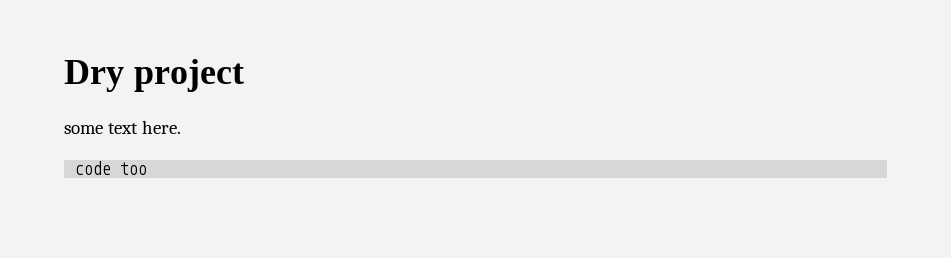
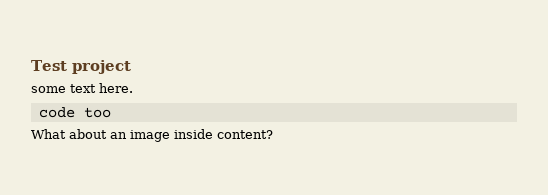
- Dry project
+ Test project
+ What about an image inside content?

